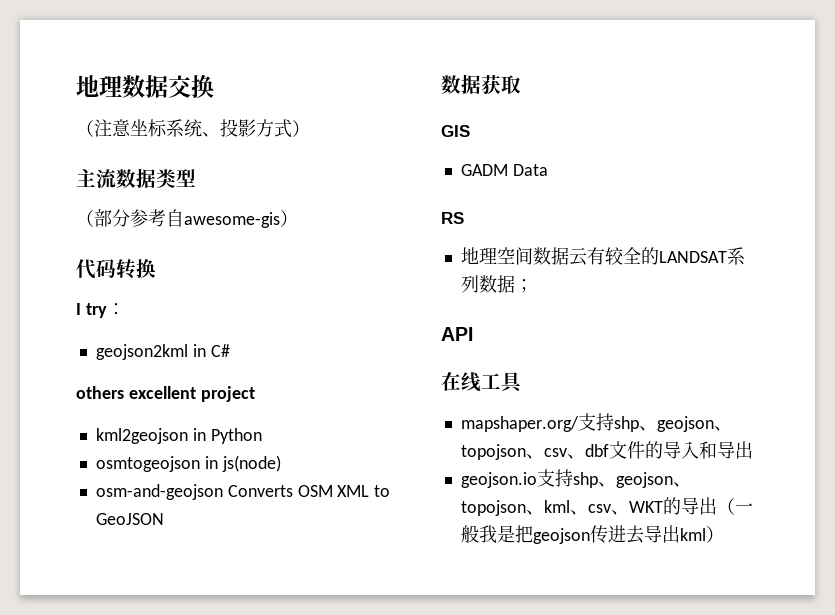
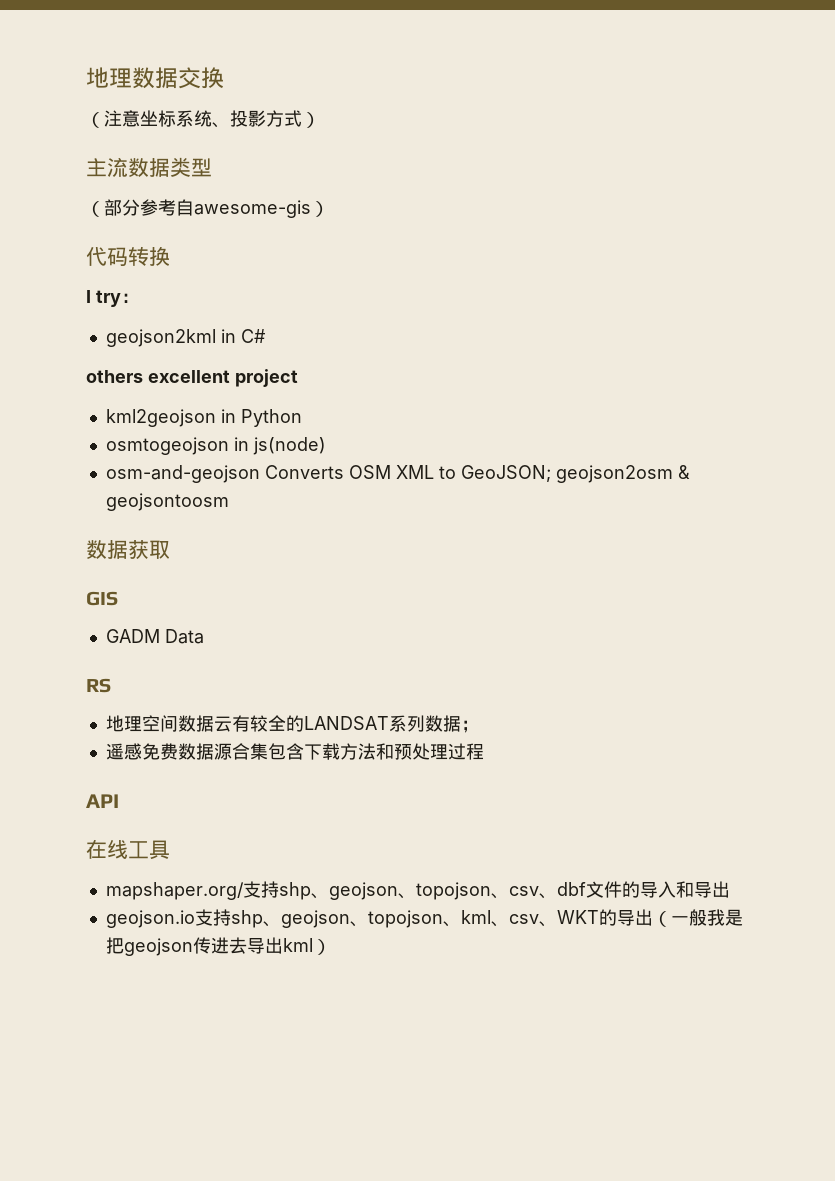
- osm-and-geojson Converts OSM XML to GeoJSON
+ osm-and-geojson Converts OSM XML to GeoJSON; geojson2osm & geojsontoosm
+ 遥感免费数据源合集包含下载方法和预处理过程

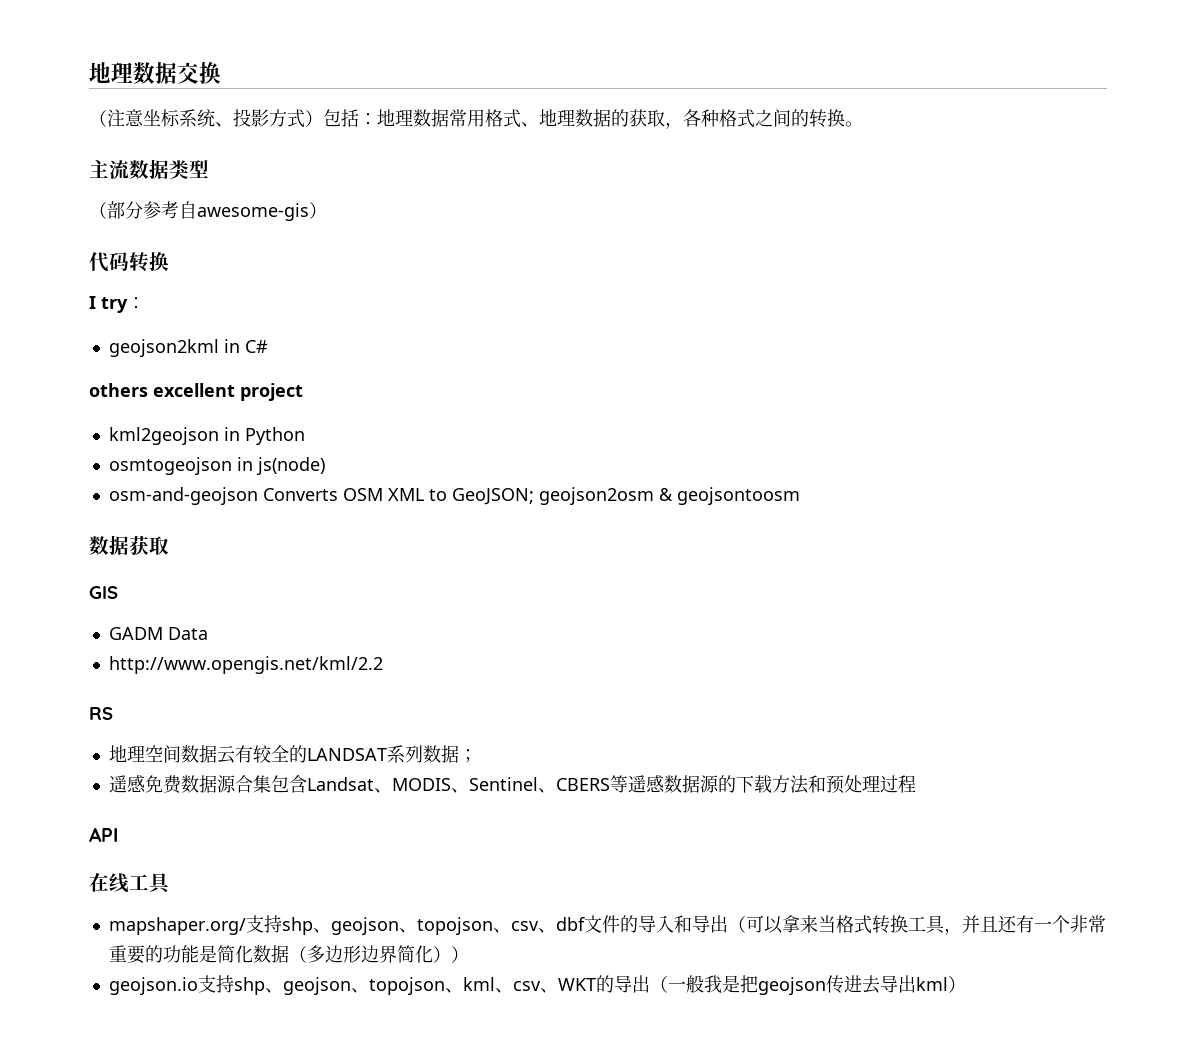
- （注意坐标系统、投影方式）
+ （注意坐标系统、投影方式）包括：地理数据常用格式、地理数据的获取，各种格式之间的转换。
+ http://www.opengis.net/kml/2.2
- 遥感免费数据源合集包含下载方法和预处理过程
+ 遥感免费数据源合集包含Landsat、MODIS、Sentinel、CBERS等遥感数据源的下载方法和预处理过程
- mapshaper.org/支持shp、geojson、topojson、csv、dbf文件的导入和导出
+ mapshaper.org/支持shp、geojson、topojson、csv、dbf文件的导入和导出（可以拿来当格式转换工具，并且还有一个非常重要的功能是简化数据（多边形边界简化））

